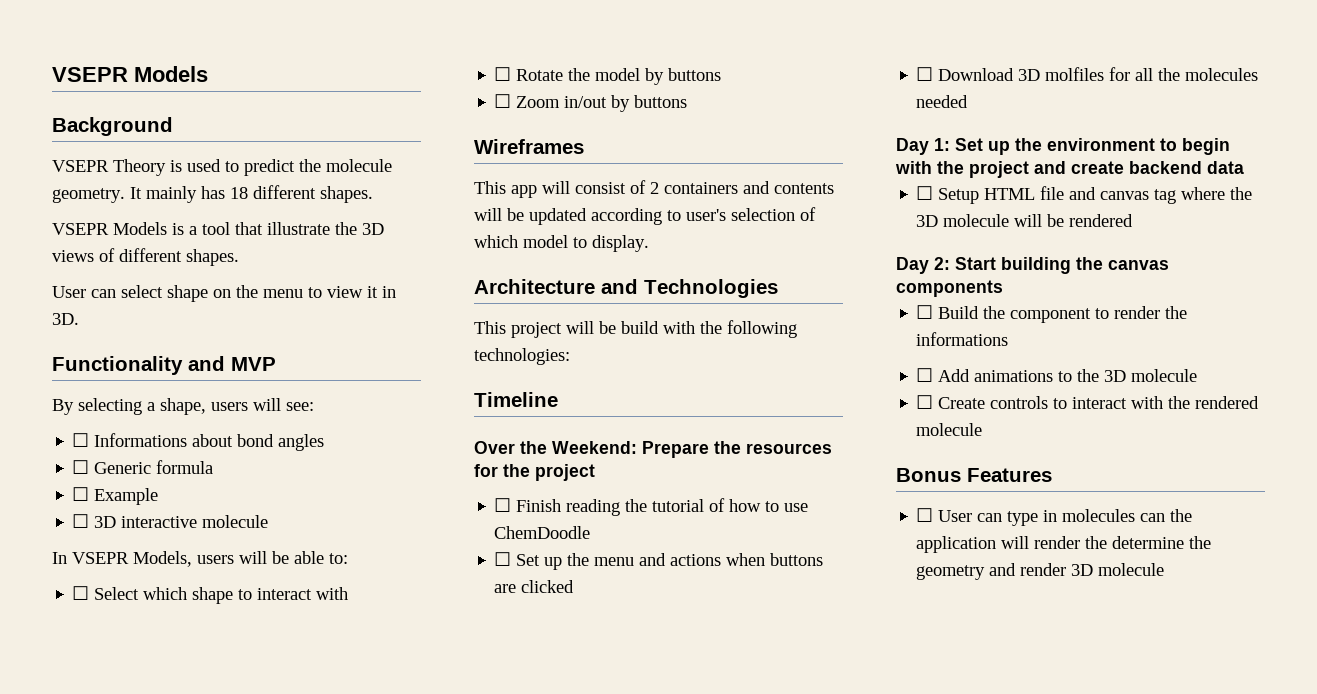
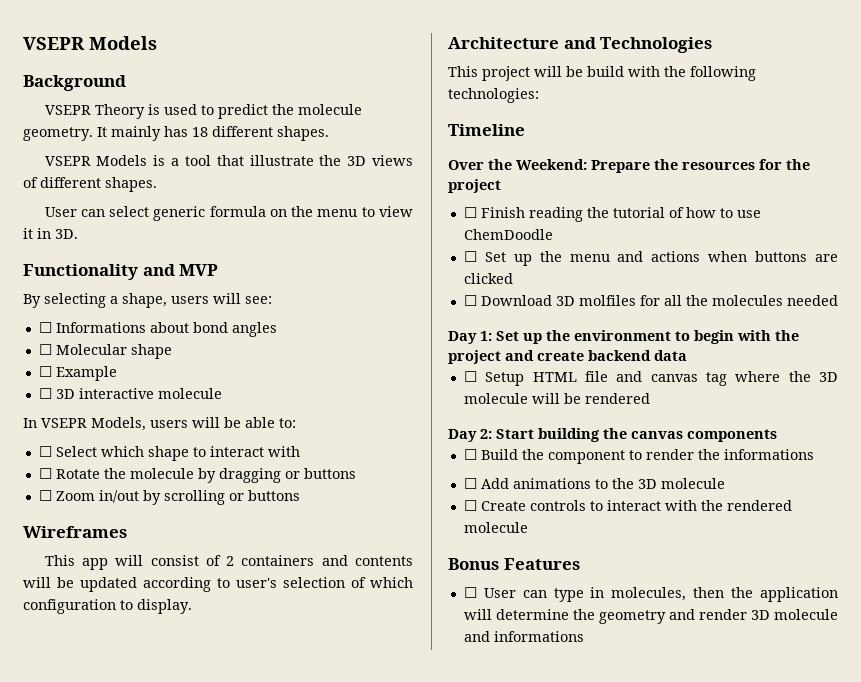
- User can select shape on the menu to view it in 3D.
+ User can select generic formula on the menu to view it in 3D.
- ☐ Generic formula
+ ☐ Molecular shape
- ☐ Rotate the model by buttons
+ ☐ Rotate the molecule by dragging or buttons
- ☐ Zoom in/out by buttons
+ ☐ Zoom in/out by scrolling or buttons
- This app will consist of 2 containers and contents will be updated according to user's selection of which model to display.
+ This app will consist of 2 containers and contents will be updated according to user's selection of which configuration to display.
- ☐ User can type in molecules can the application will render the determine the geometry and render 3D molecule
+ ☐ User can type in molecules, then the application will determine the geometry and render 3D molecule and informations

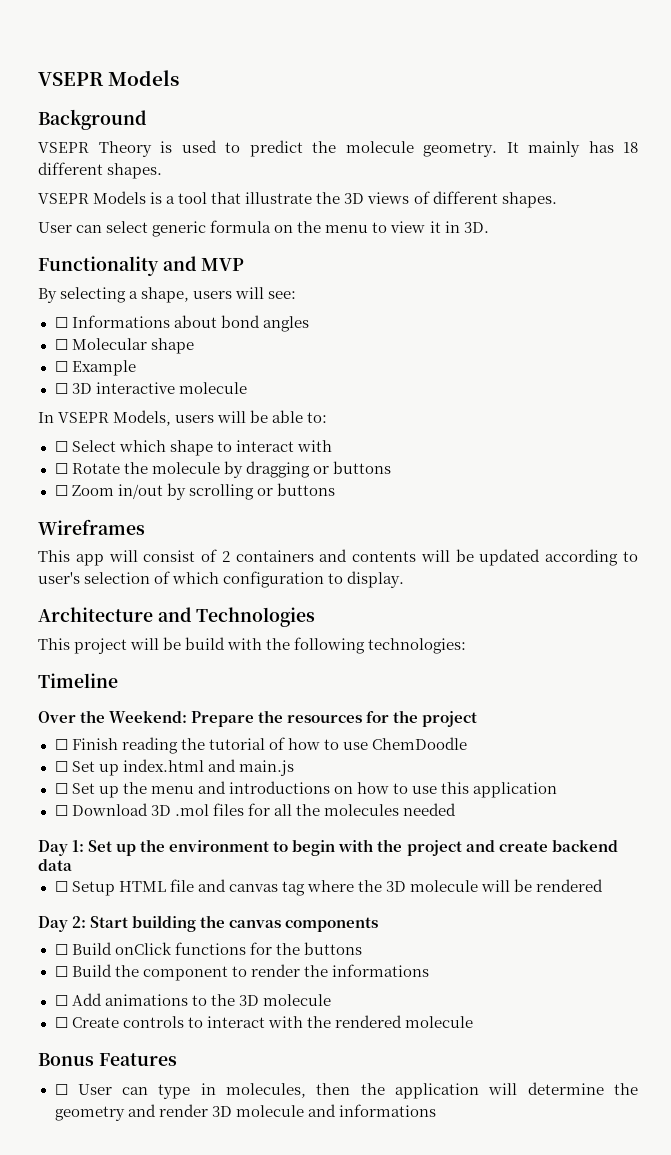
+ ☐ Set up index.html and main.js
- ☐ Set up the menu and actions when buttons are clicked
+ ☐ Set up the menu and introductions on how to use this application
- ☐ Download 3D molfiles for all the molecules needed
+ ☐ Download 3D .mol files for all the molecules needed
+ ☐ Build onClick functions for the buttons

